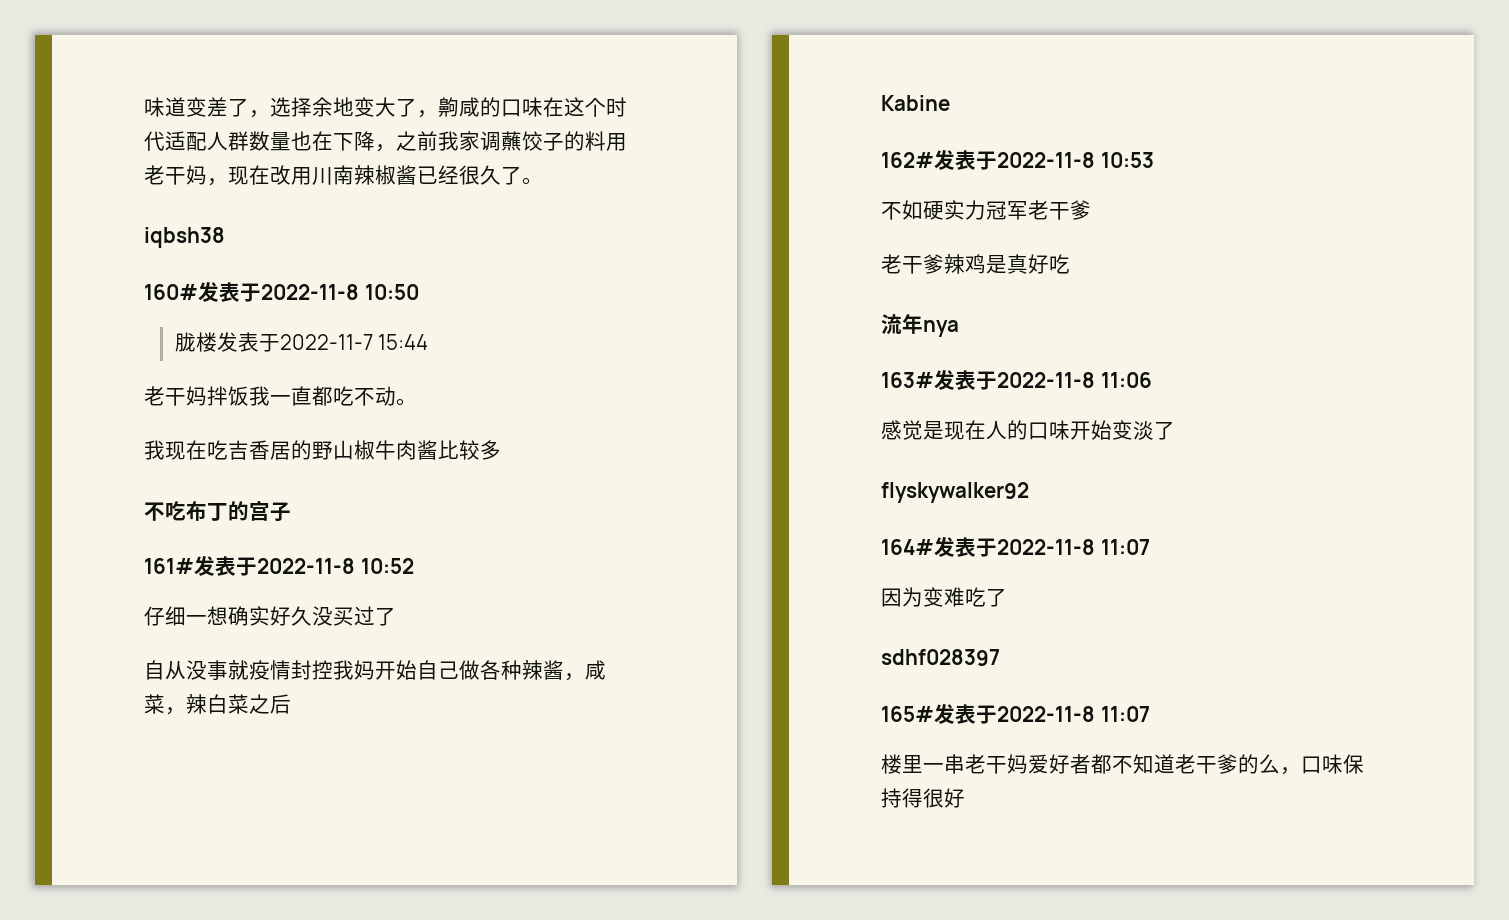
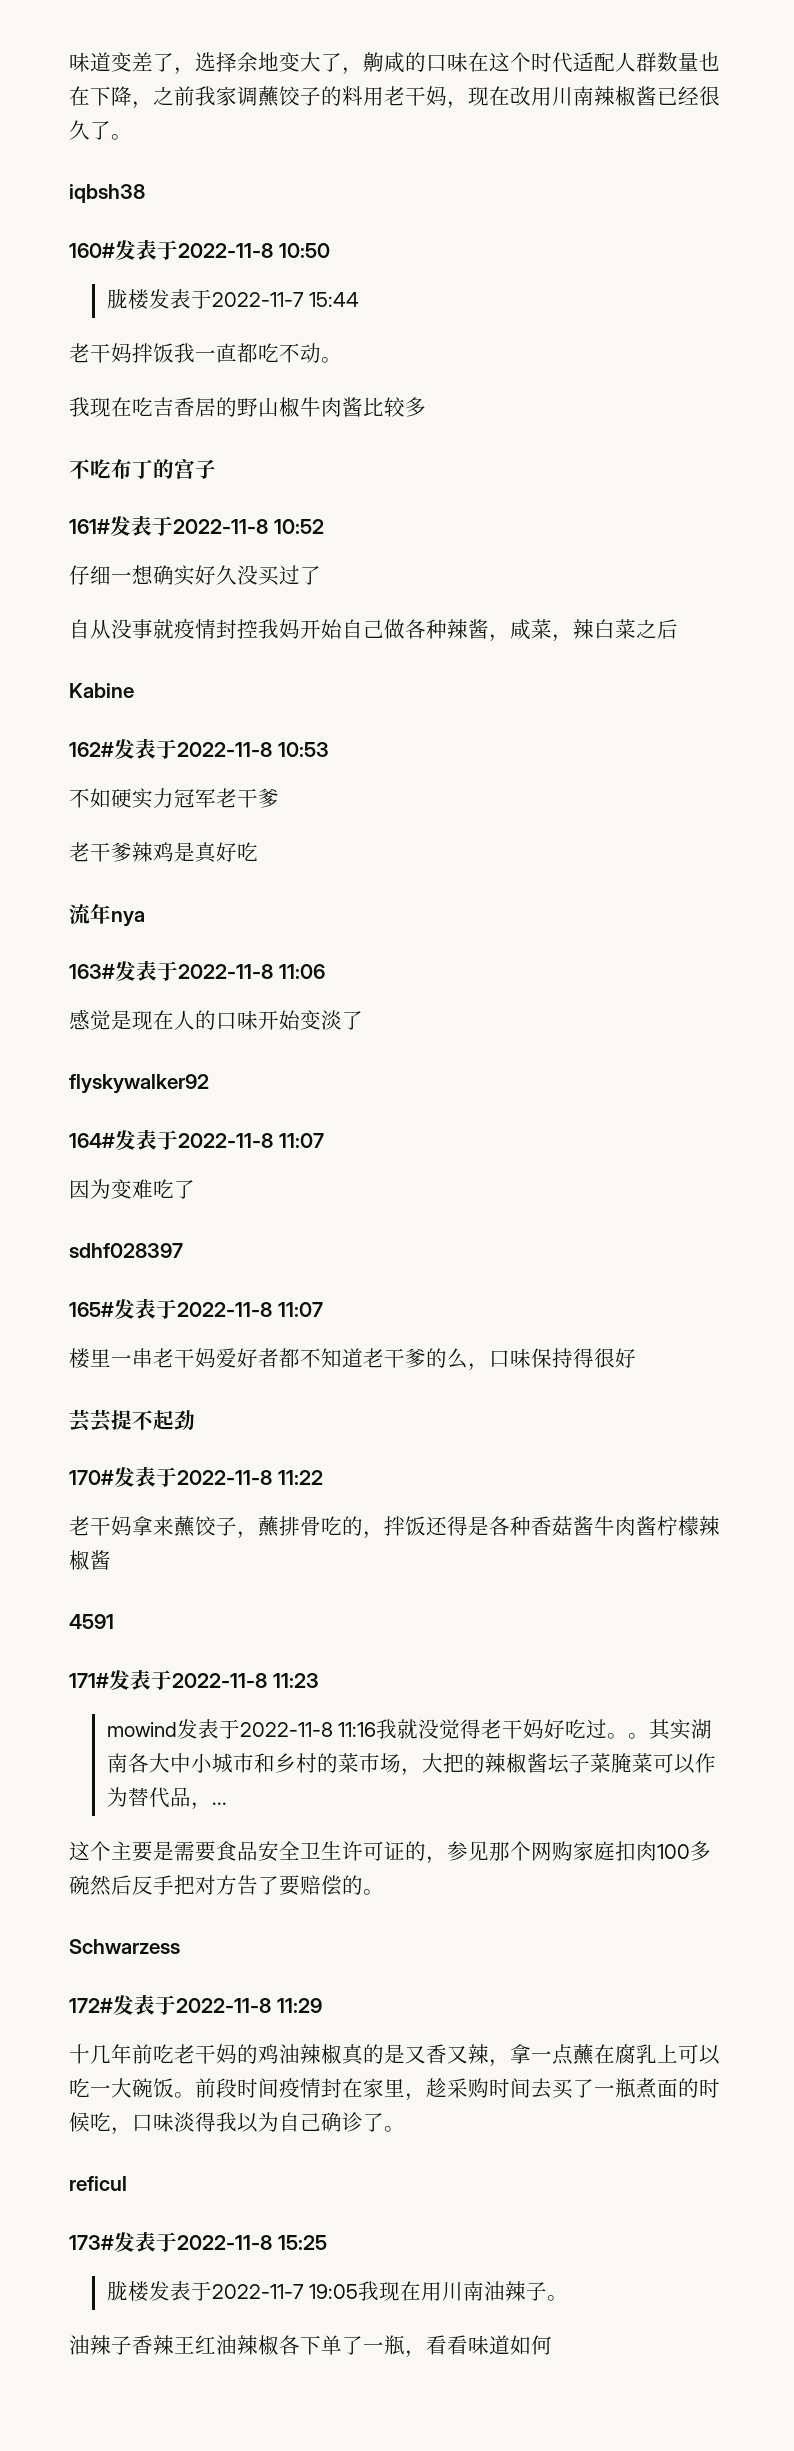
+ 芸芸提不起劲
+ 170#发表于2022-11-8 11:22
+ 老干妈拿来蘸饺子，蘸排骨吃的，拌饭还得是各种香菇酱牛肉酱柠檬辣椒酱
+ 4591
+ 171#发表于2022-11-8 11:23
+ mowind发表于2022-11-8 11:16我就没觉得老干妈好吃过。。其实湖南各大中小城市和乡村的菜市场，大把的辣椒酱坛子菜腌菜可以作为替代品，...
+ 这个主要是需要食品安全卫生许可证的，参见那个网购家庭扣肉100多碗然后反手把对方告了要赔偿的。
+ Schwarzess
+ 172#发表于2022-11-8 11:29
+ 十几年前吃老干妈的鸡油辣椒真的是又香又辣，拿一点蘸在腐乳上可以吃一大碗饭。前段时间疫情封在家里，趁采购时间去买了一瓶煮面的时候吃，口味淡得我以为自己确诊了。
+ reficul
+ 173#发表于2022-11-8 15:25
+ 胧楼发表于2022-11-7 19:05我现在用川南油辣子。
+ 油辣子香辣王红油辣椒各下单了一瓶，看看味道如何

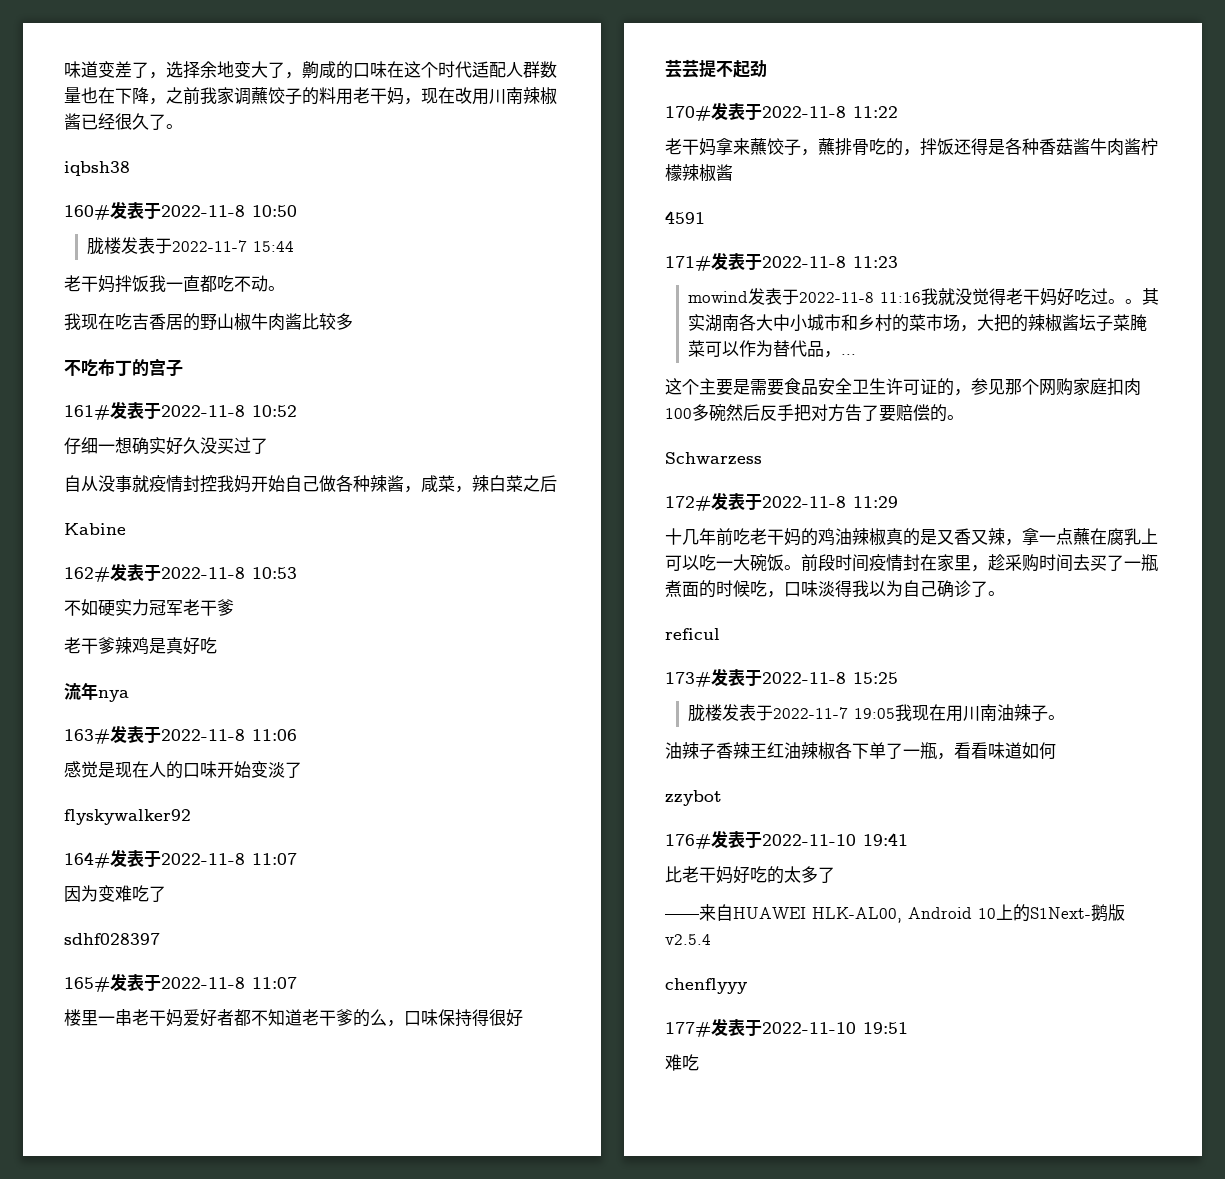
+ zzybot
+ 176#发表于2022-11-10 19:41
+ 比老干妈好吃的太多了
+ ——来自HUAWEI HLK-AL00, Android 10上的S1Next-鹅版v2.5.4
+ chenflyyy
+ 177#发表于2022-11-10 19:51
+ 难吃

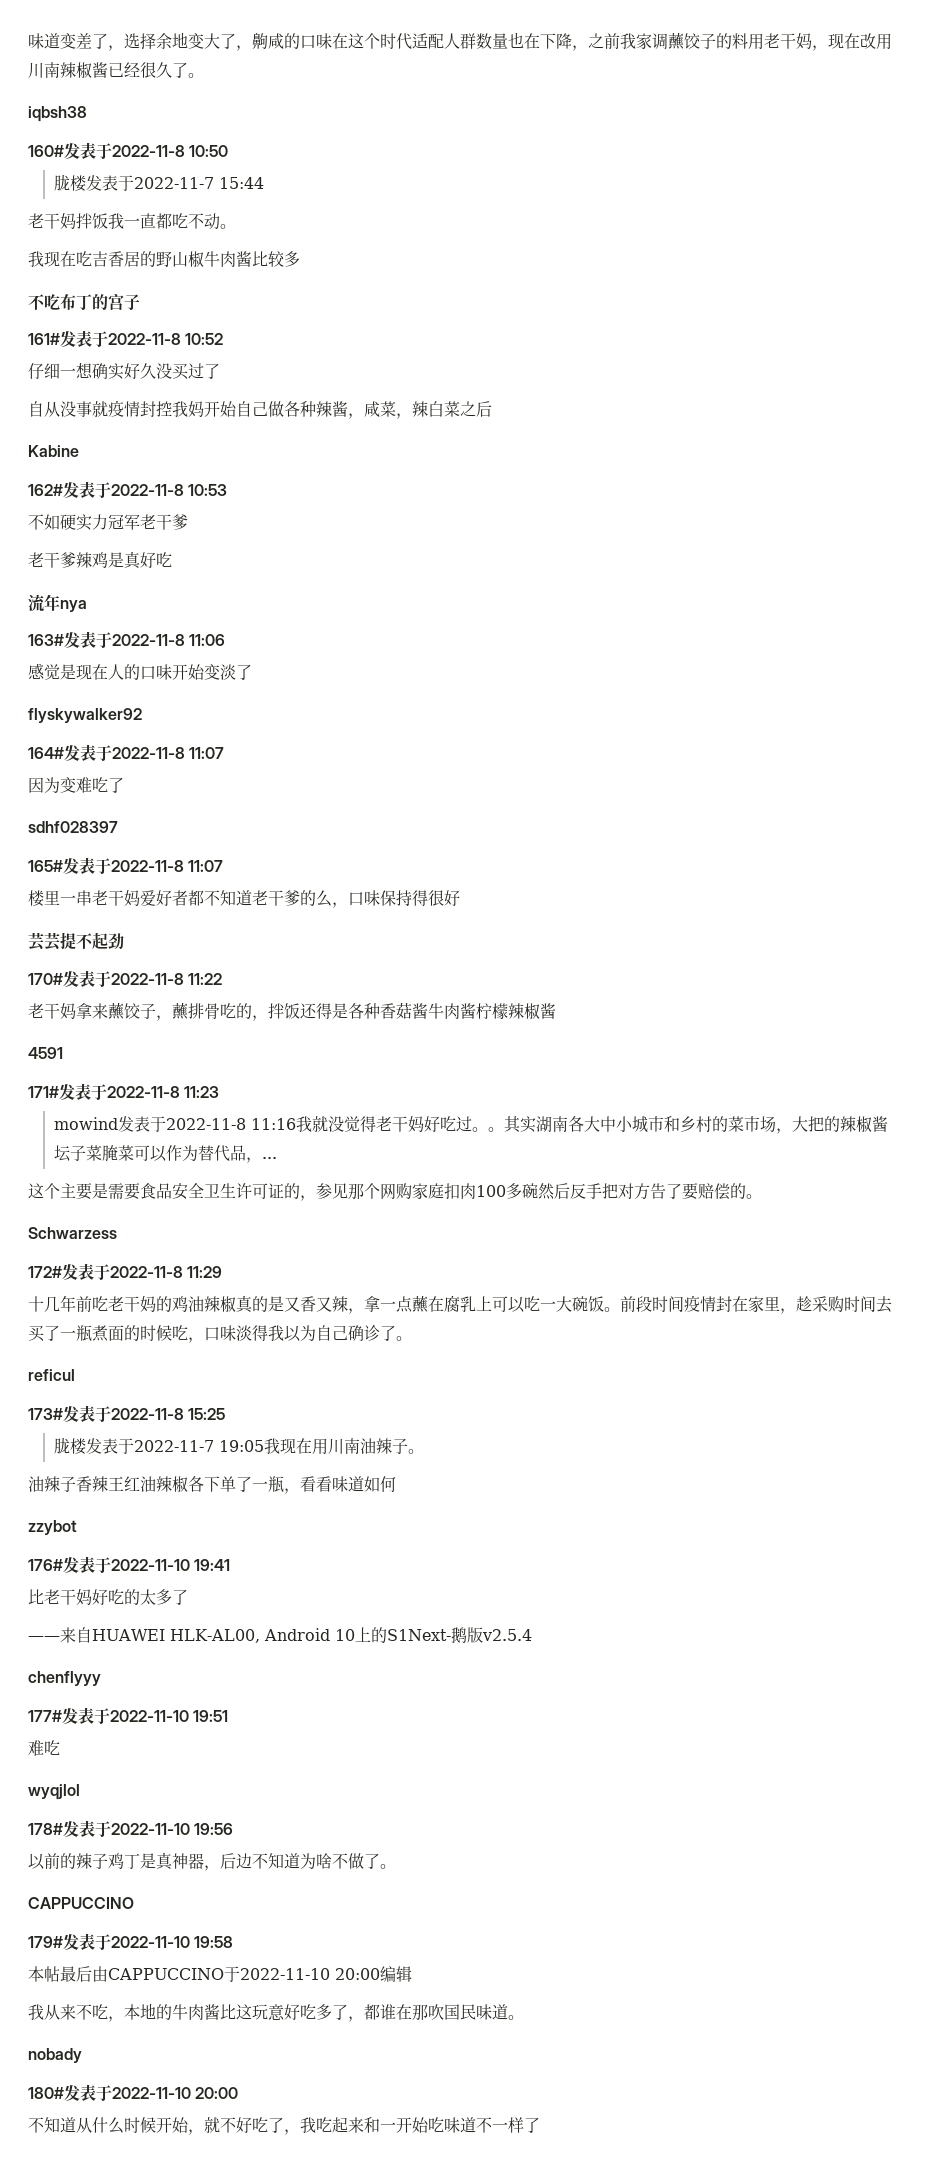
+ wyqjlol
+ 178#发表于2022-11-10 19:56
+ 以前的辣子鸡丁是真神器，后边不知道为啥不做了。
+ CAPPUCCINO
+ 179#发表于2022-11-10 19:58
+ 本帖最后由CAPPUCCINO于2022-11-10 20:00编辑
+ 我从来不吃，本地的牛肉酱比这玩意好吃多了，都谁在那吹国民味道。
+ nobady
+ 180#发表于2022-11-10 20:00
+ 不知道从什么时候开始，就不好吃了，我吃起来和一开始吃味道不一样了

